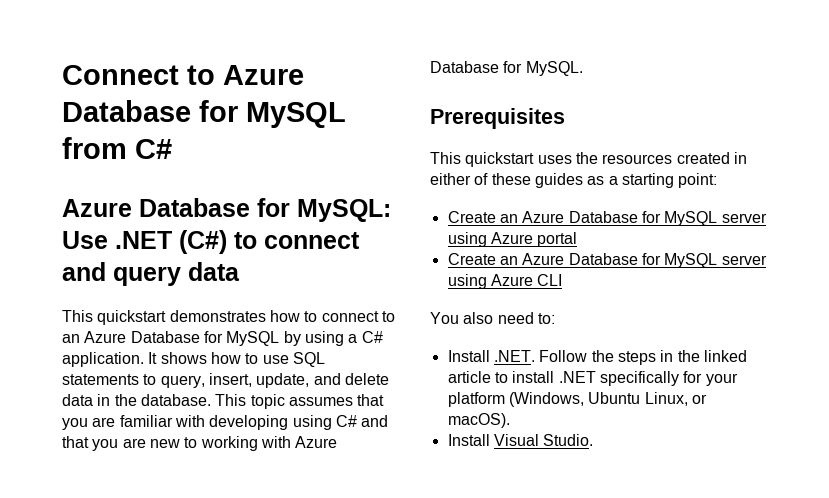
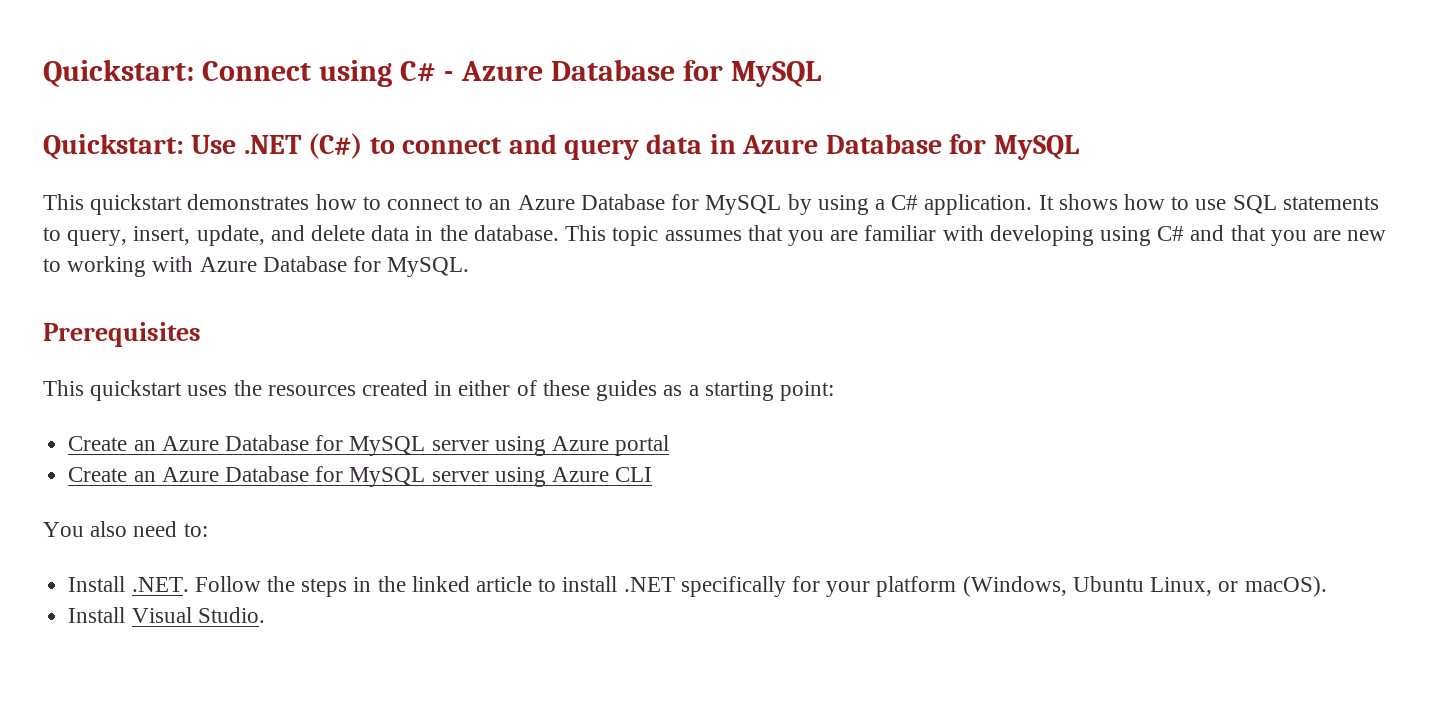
- Connect to Azure Database for MySQL from C#
- Azure Database for MySQL: Use .NET (C#) to connect and query data
+ Quickstart: Connect using C# - Azure Database for MySQL
+ Quickstart: Use .NET (C#) to connect and query data in Azure Database for MySQL

